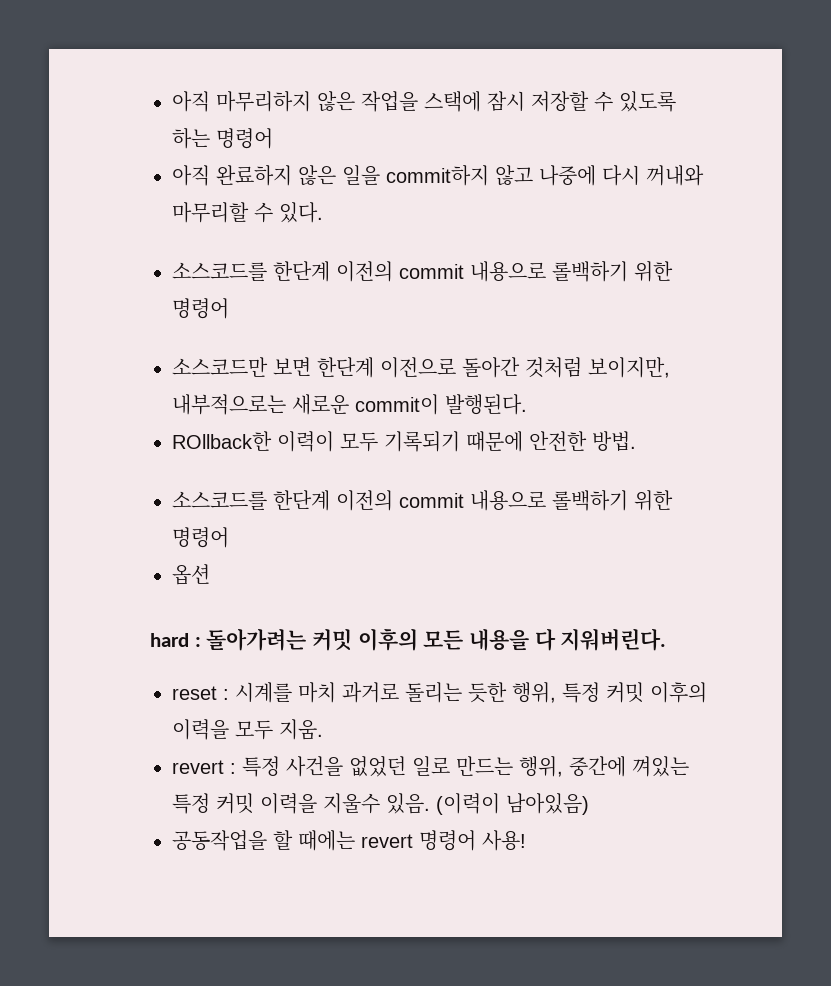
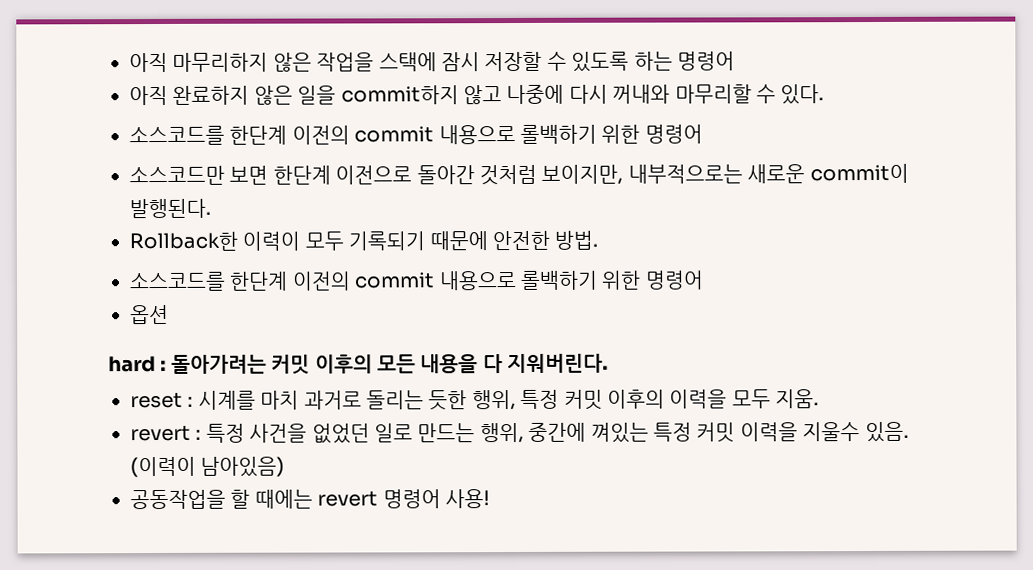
- ROllback한 이력이 모두 기록되기 때문에 안전한 방법.
+ Rollback한 이력이 모두 기록되기 때문에 안전한 방법.

